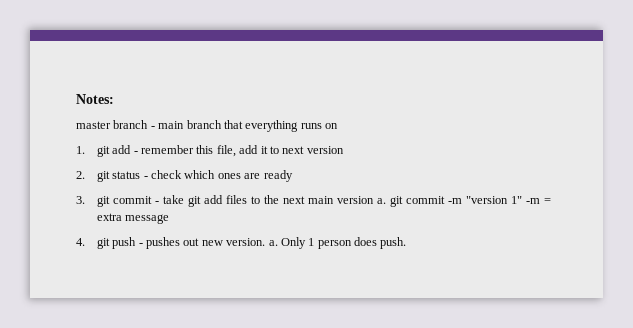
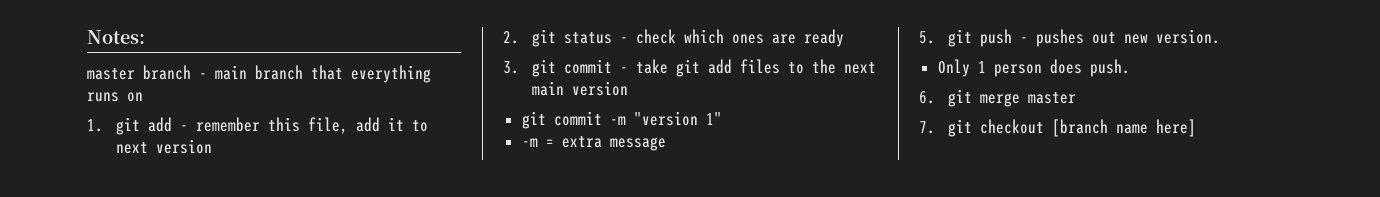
- 3. git commit - take git add files to the next main version a. git commit -m "version 1" -m = extra message
+ 3. git commit - take git add files to the next main version
+ git commit -m "version 1"
+ -m = extra message
- 4. git push - pushes out new version. a. Only 1 person does push.
+ 5. git push - pushes out new version.
+ Only 1 person does push.
+ 6. git merge master
+ 7. git checkout [branch name here]

